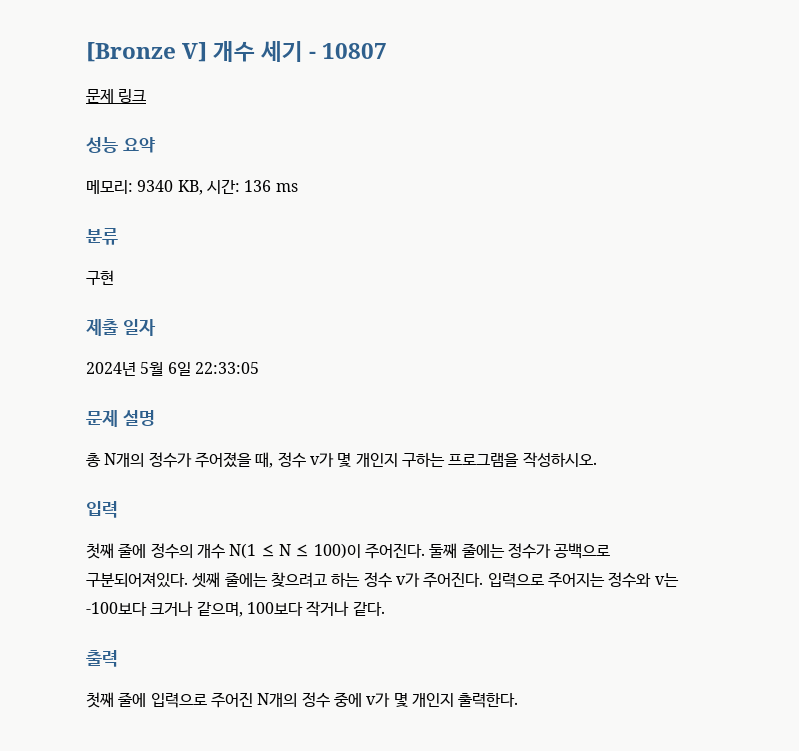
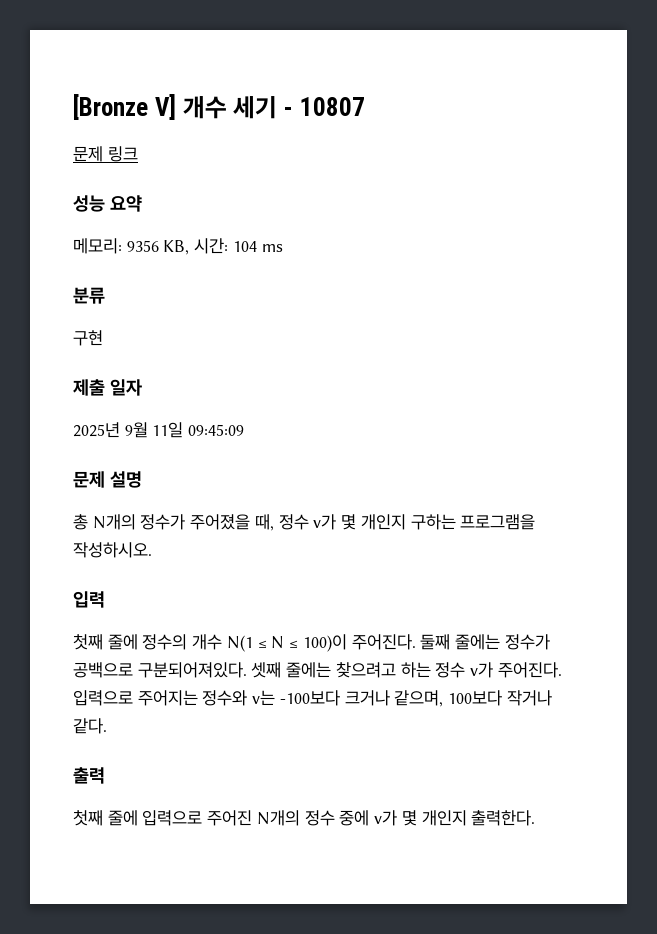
- 메모리: 9340 KB, 시간: 136 ms
+ 메모리: 9356 KB, 시간: 104 ms
- 2024년 5월 6일 22:33:05
+ 2025년 9월 11일 09:45:09

